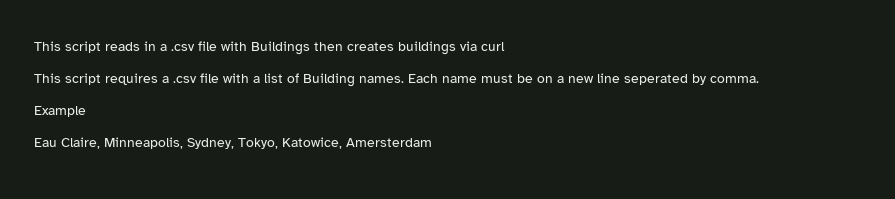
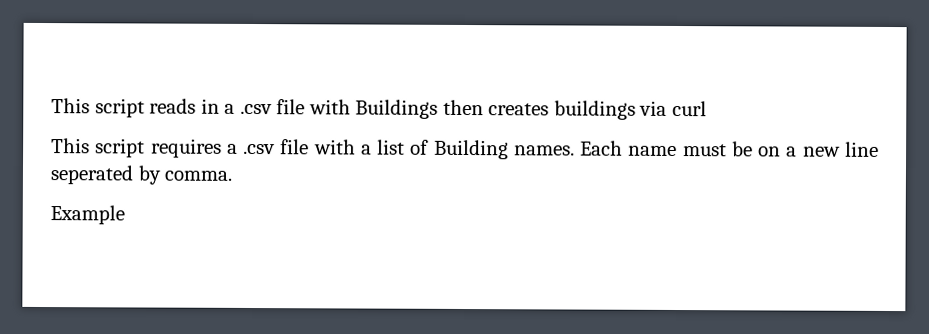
- Eau Claire, Minneapolis, Sydney, Tokyo, Katowice, Amersterdam

